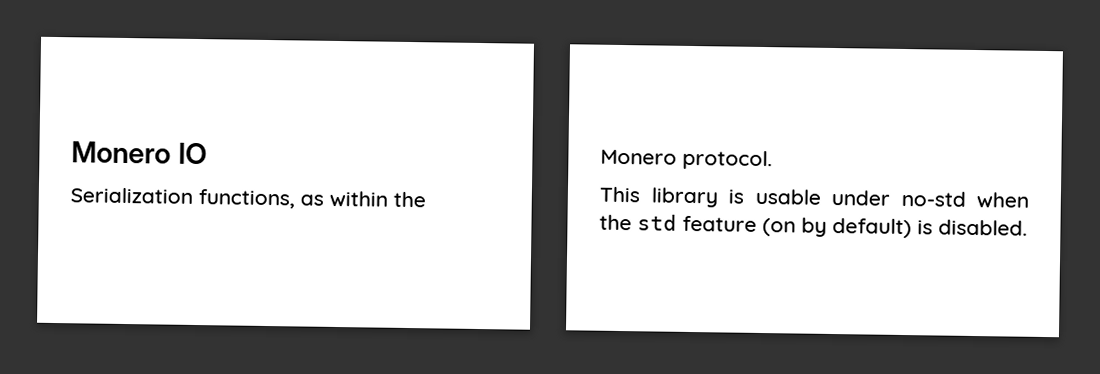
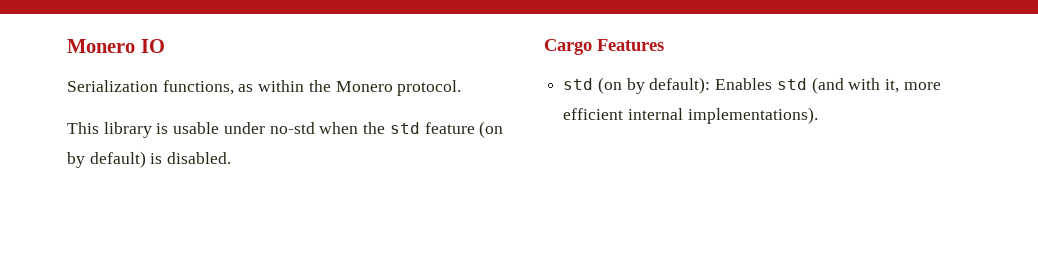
+ Cargo Features
+ std (on by default): Enables std (and with it, more efficient internal implementations).

